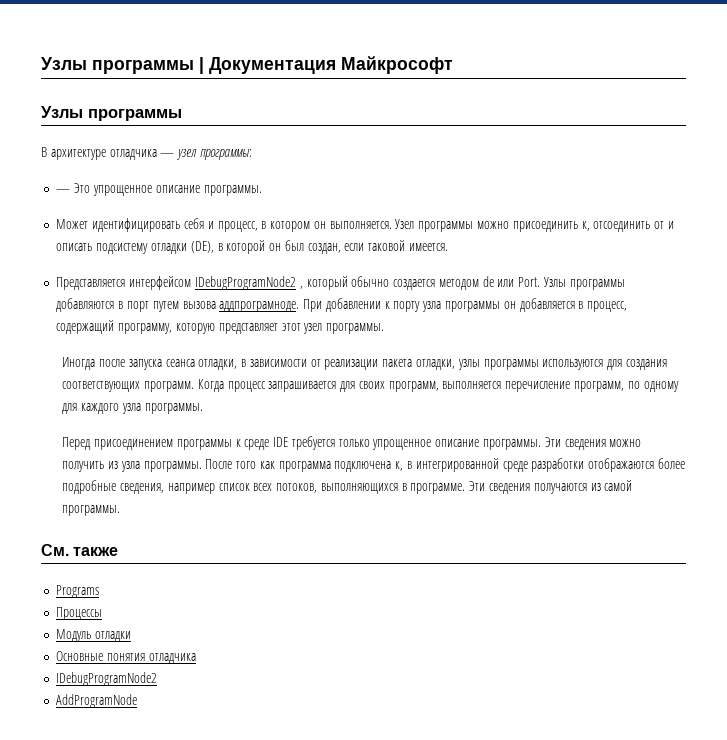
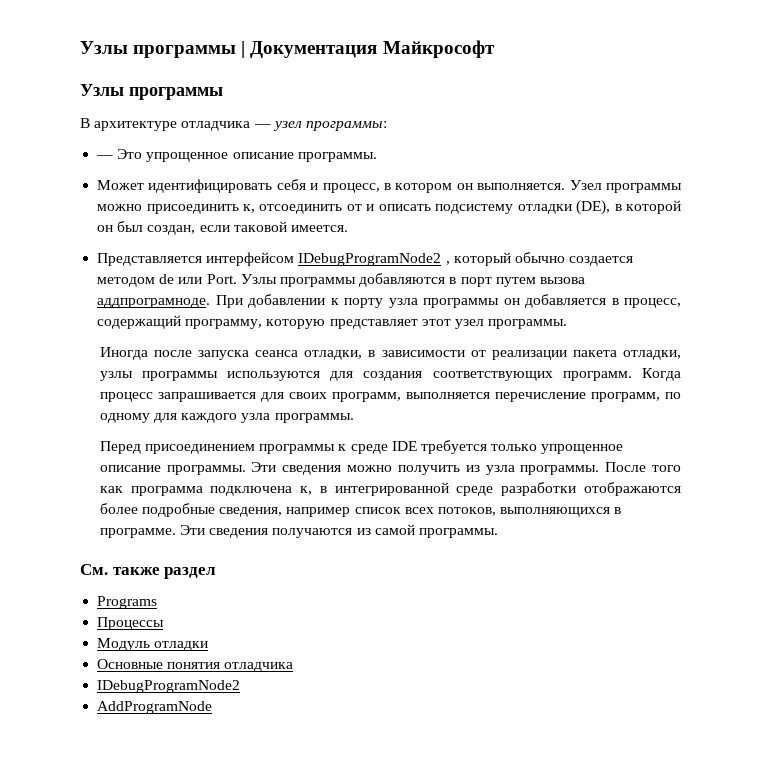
- См. также
+ См. также раздел

